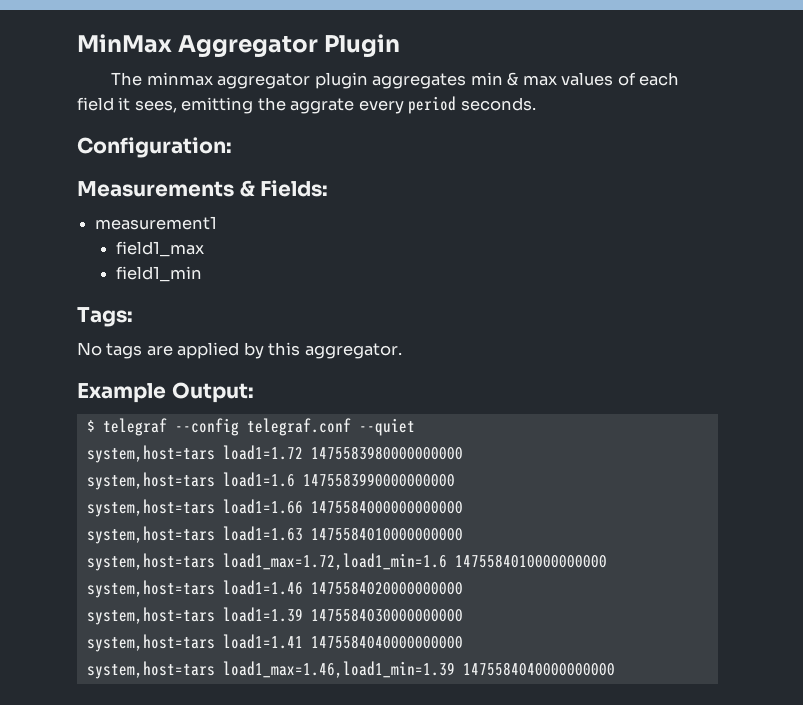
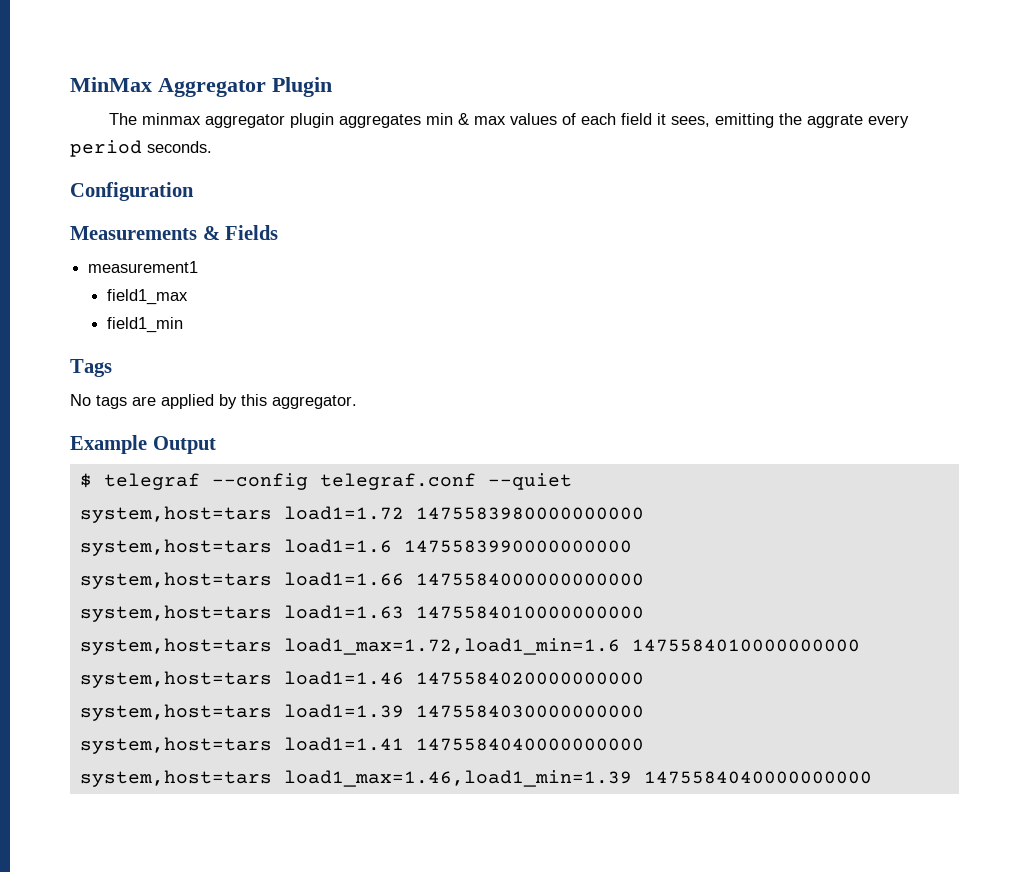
- Configuration:
+ Configuration
- Measurements & Fields:
+ Measurements & Fields
- Tags:
+ Tags
- Example Output:
+ Example Output

